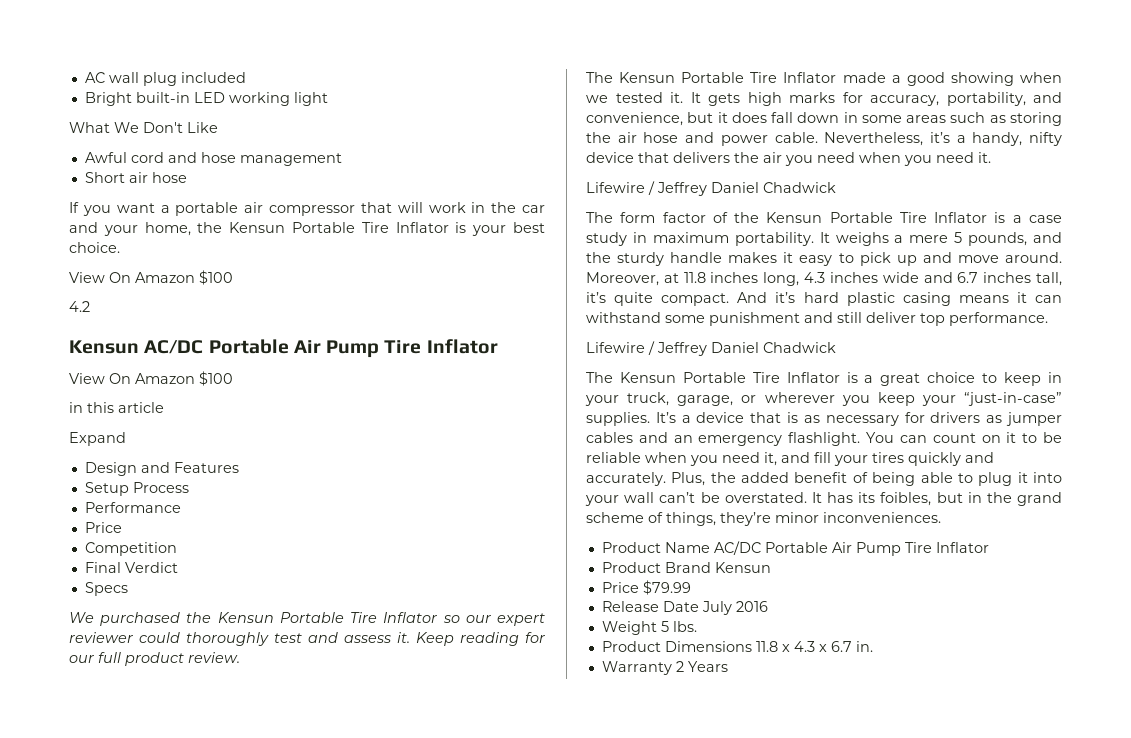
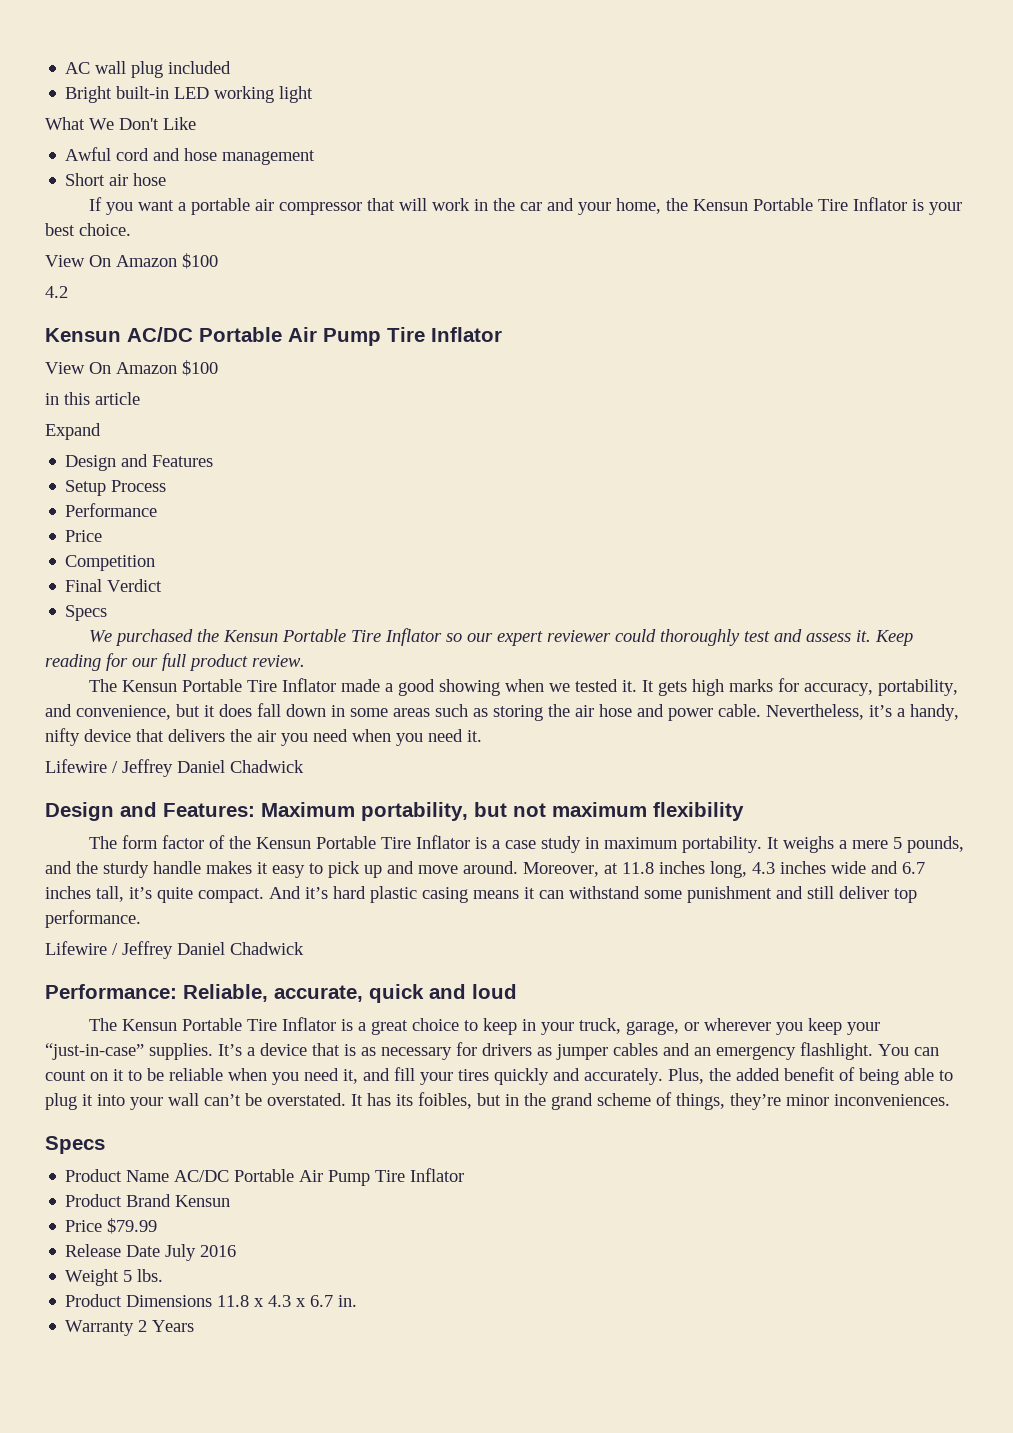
+ Design and Features: Maximum portability, but not maximum flexibility
+ Performance: Reliable, accurate, quick and loud
  It has its foibles, but in the grand scheme of things, they’re minor inconveniences.
+ Specs

